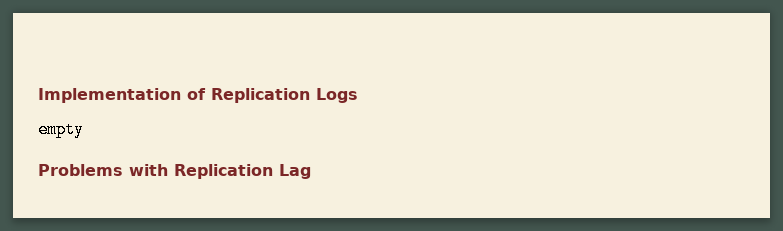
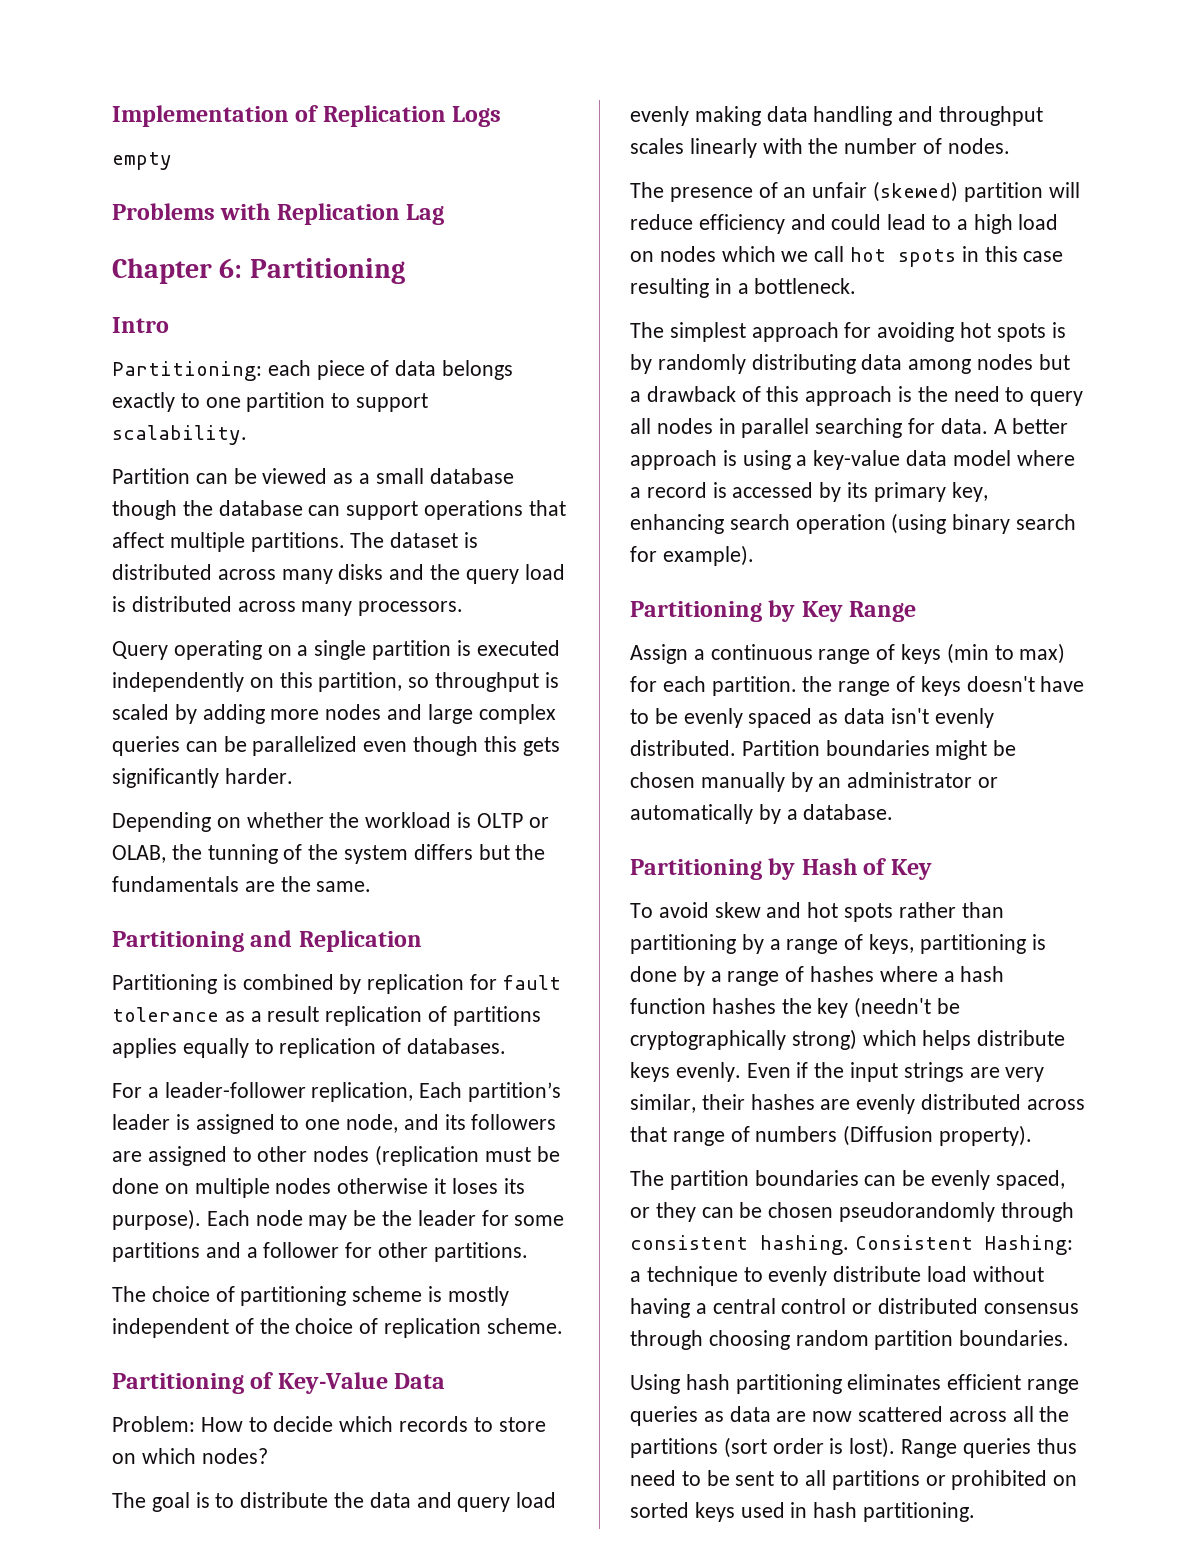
+ Chapter 6: Partitioning
+ Intro
+ Partitioning: each piece of data belongs exactly to one partition to support scalability.
+ Partition can be viewed as a small database though the database can support operations that affect multiple partitions. The dataset is distributed across many disks and the query load is distributed across many processors.
+ Query operating on a single partition is executed independently on this partition, so throughput is scaled by adding more nodes and large complex queries can be parallelized even though this gets significantly harder.
+ Depending on whether the workload is OLTP or OLAB, the tunning of the system differs but the fundamentals are the same.
+ Partitioning and Replication
+ Partitioning is combined by replication for fault tolerance as a result replication of partitions applies equally to replication of databases.
+ For a leader-follower replication, Each partition’s leader is assigned to one node, and its followers are assigned to other nodes (replication must be done on multiple nodes otherwise it loses its purpose). Each node may be the leader for some partitions and a follower for other partitions.
+ The choice of partitioning scheme is mostly independent of the choice of replication scheme.
+ Partitioning of Key-Value Data
+ Problem: How to decide which records to store on which nodes?
+ The goal is to distribute the data and query load evenly making data handling and throughput scales linearly with the number of nodes.
+ The presence of an unfair (skewed) partition will reduce efficiency and could lead to a high load on nodes which we call hot spots in this case resulting in a bottleneck.
+ The simplest approach for avoiding hot spots is by randomly distributing data among nodes but a drawback of this approach is the need to query all nodes in parallel searching for data. A better approach is using a key-value data model where a record is accessed by its primary key, enhancing search operation (using binary search for example).
+ Partitioning by Key Range
+ Assign a continuous range of keys (min to max) for each partition. the range of keys doesn't have to be evenly spaced as data isn't evenly distributed. Partition boundaries might be chosen manually by an administrator or automatically by a database.
+ Partitioning by Hash of Key
+ To avoid skew and hot spots rather than partitioning by a range of keys, partitioning is done by a range of hashes where a hash function hashes the key (needn't be cryptographically strong) which helps distribute keys evenly. Even if the input strings are very similar, their hashes are evenly distributed across that range of numbers (Diffusion property).
+ The partition boundaries can be evenly spaced, or they can be chosen pseudorandomly through consistent hashing. Consistent Hashing: a technique to evenly distribute load without having a central control or distributed consensus through choosing random partition boundaries.
+ Using hash partitioning eliminates efficient range queries as data are now scattered across all the partitions (sort order is lost). Range queries thus need to be sent to all partitions or prohibited on sorted keys used in hash partitioning.

